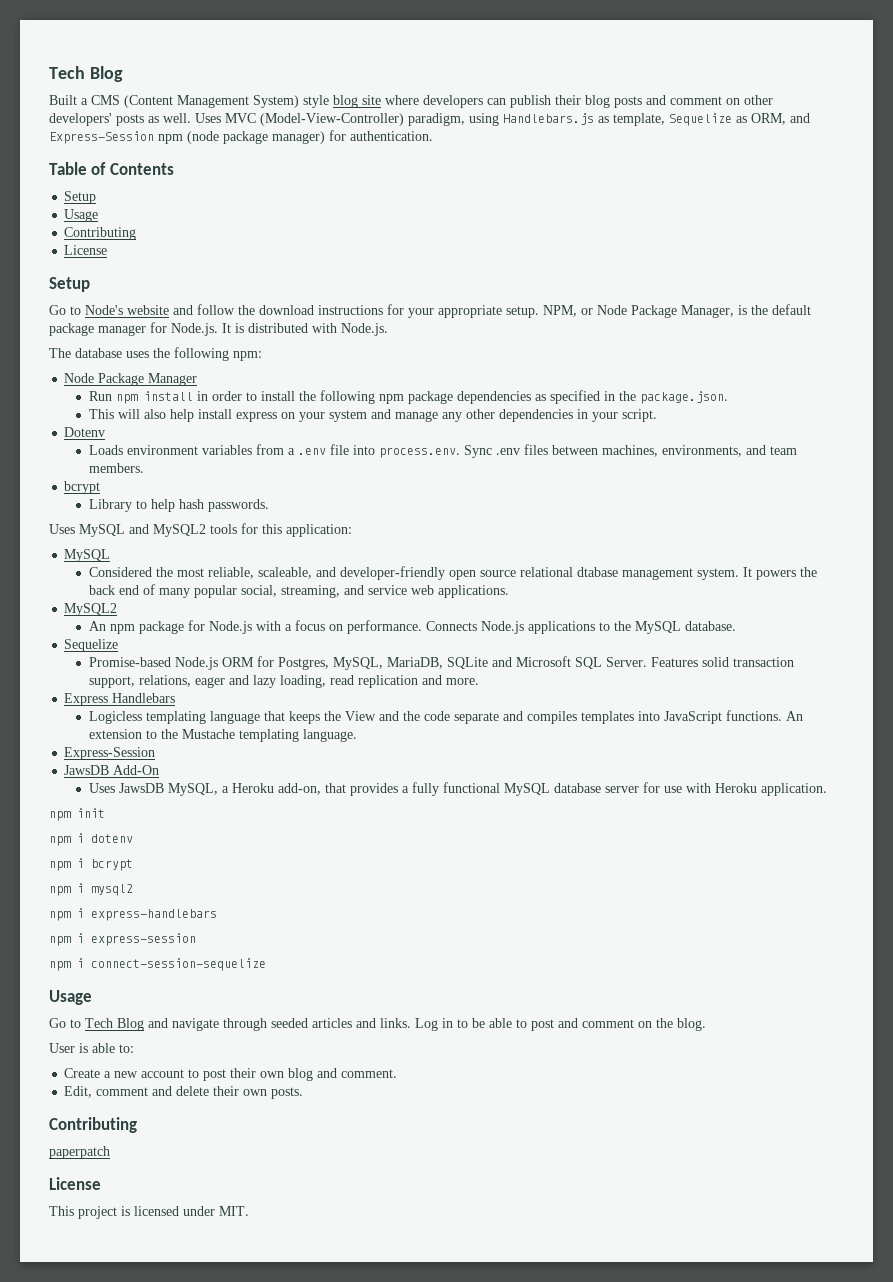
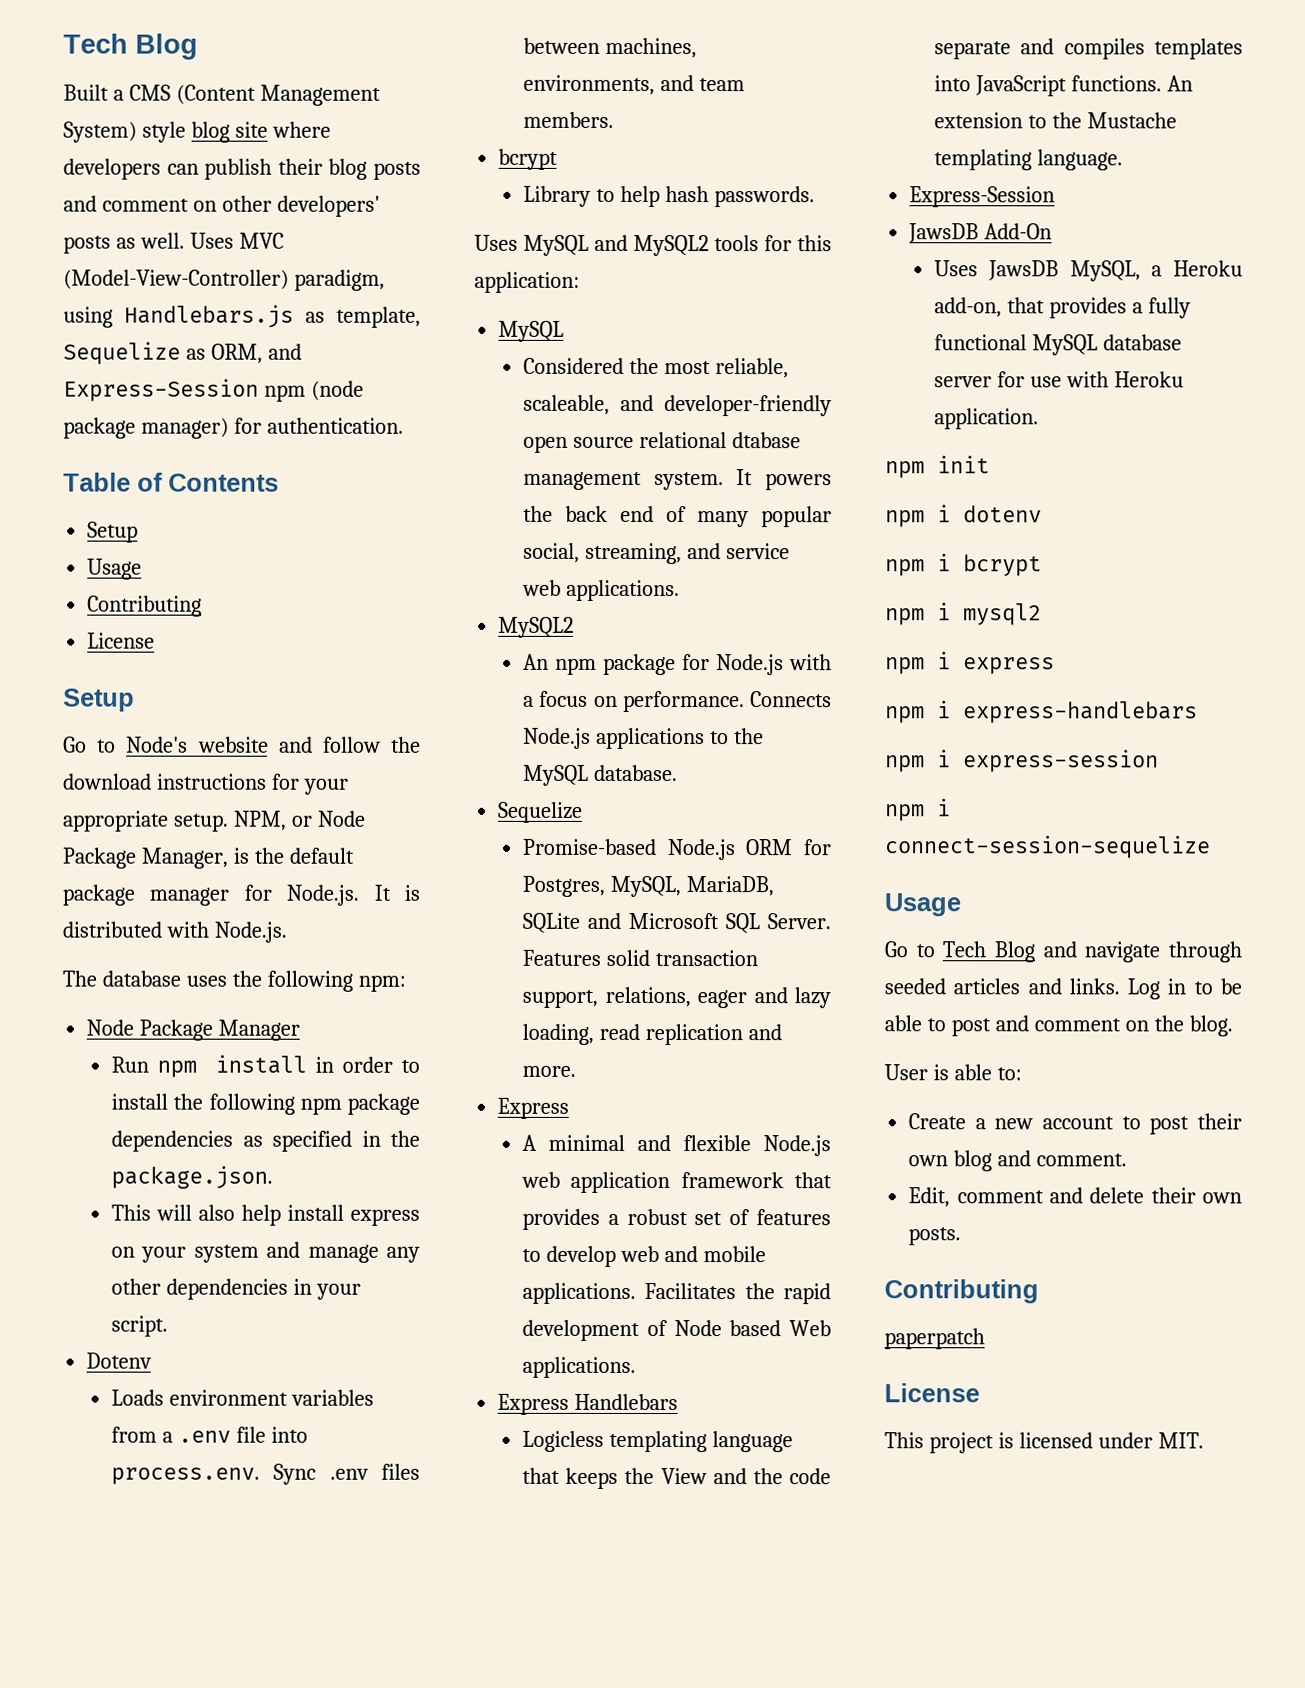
  Features solid transaction support, relations, eager and lazy loading, read replication and more.
+ Express
+ A minimal and flexible Node.js web application framework that provides a robust set of features to develop web and mobile applications. Facilitates the rapid development of Node based Web applications.
+ npm i express

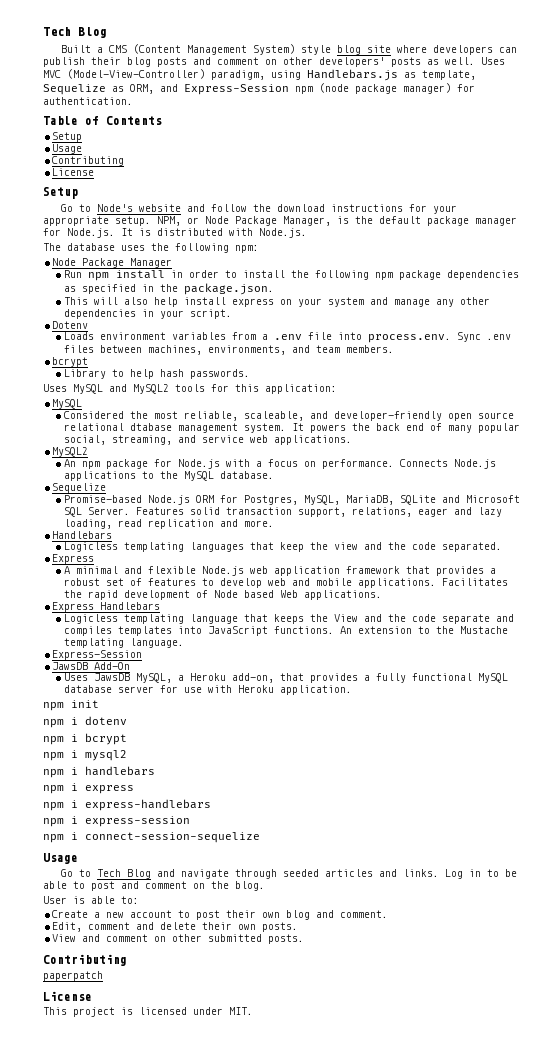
  Features solid transaction support, relations, eager and lazy loading, read replication and more.
+ Handlebars
+ Logicless templating languages that keep the view and the code separated.
+ npm i handlebars
+ View and comment on other submitted posts.

